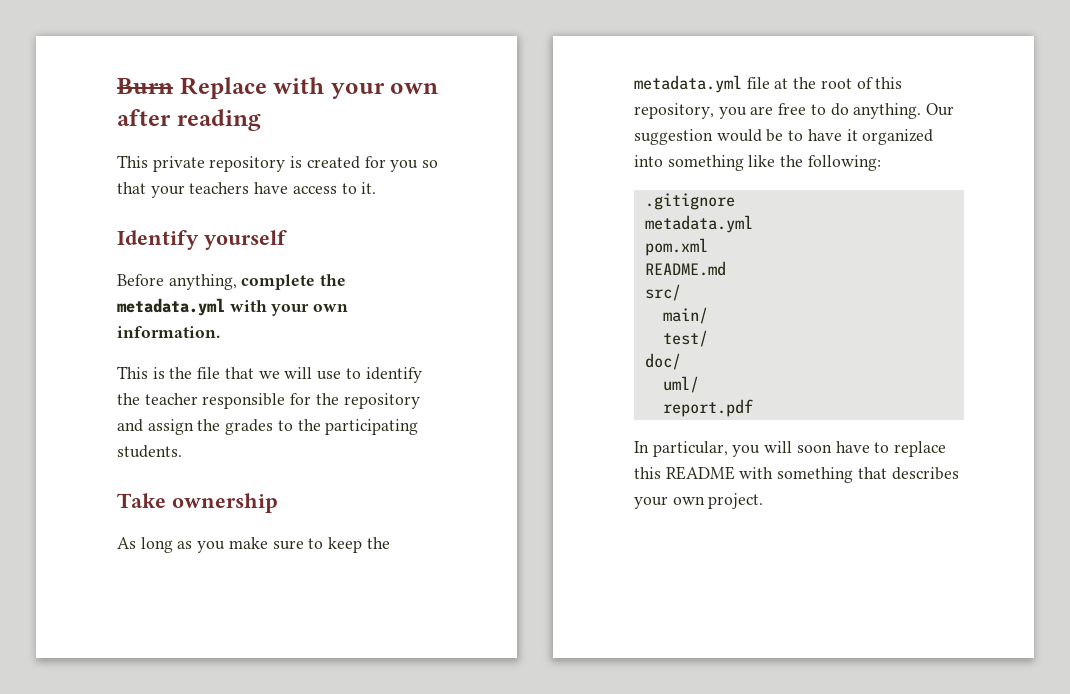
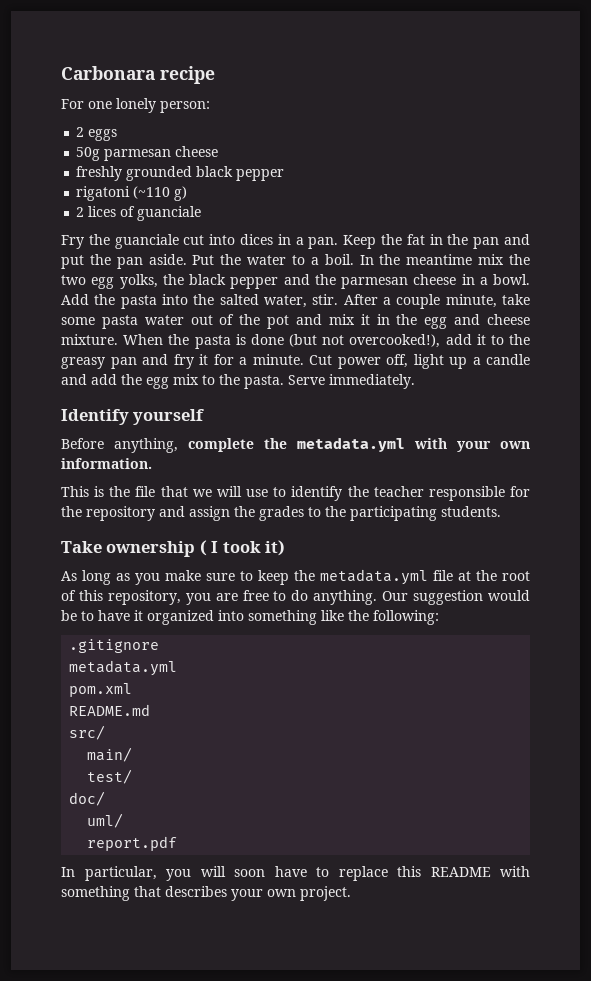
- Burn Replace with your own after reading
- This private repository is created for you so that your teachers have access to it.
+ Carbonara recipe
+ For one lonely person:
+ 2 eggs
+ 50g parmesan cheese
+ freshly grounded black pepper
+ rigatoni (~110 g)
+ 2 lices of guanciale
+ Fry the guanciale cut into dices in a pan. Keep the fat in the pan and put the pan aside. Put the water to a boil. In the meantime mix the two egg yolks, the black pepper and the parmesan cheese in a bowl. Add the pasta into the salted water, stir. After a couple minute, take some pasta water out of the pot and mix it in the egg and cheese mixture. When the pasta is done (but not overcooked!), add it to the greasy pan and fry it for a minute. Cut power off, light up a candle and add the egg mix to the pasta. Serve immediately.
- Take ownership
+ Take ownership ( I took it)

